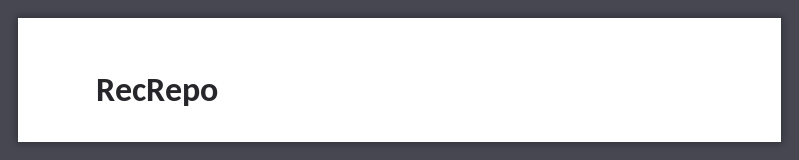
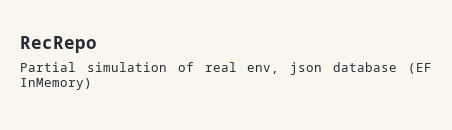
+ Partial simulation of real env, json database (EF InMemory)

